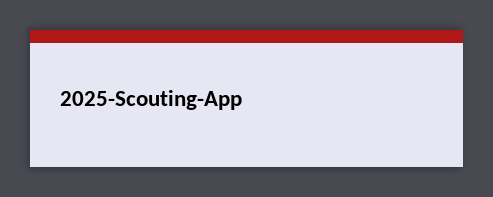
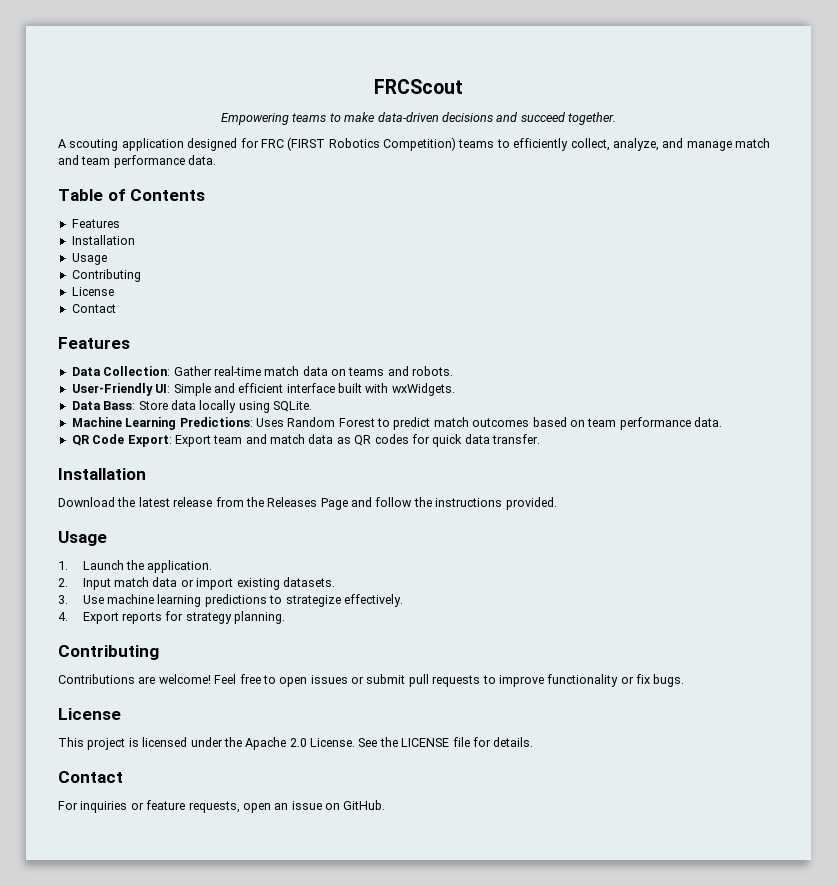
- 2025-Scouting-App
+ FRCScout
+ Empowering teams to make data-driven decisions and succeed together.
+ A scouting application designed for FRC (FIRST Robotics Competition) teams to efficiently collect, analyze, and manage match and team performance data.
+ Table of Contents
+ Features
+ Installation
+ Usage
+ Contributing
+ License
+ Contact
+ Features
+ Data Collection: Gather real-time match data on teams and robots.
+ User-Friendly UI: Simple and efficient interface built with wxWidgets.
+ Data Bass: Store data locally using SQLite.
+ Machine Learning Predictions: Uses Random Forest to predict match outcomes based on team performance data.
+ QR Code Export: Export team and match data as QR codes for quick data transfer.
+ Installation
+ Download the latest release from the Releases Page and follow the instructions provided.
+ Usage
+ 1. Launch the application.
+ 2. Input match data or import existing datasets.
+ 3. Use machine learning predictions to strategize effectively.
+ 4. Export reports for strategy planning.
+ Contributing
+ Contributions are welcome! Feel free to open issues or submit pull requests to improve functionality or fix bugs.
+ License
+ This project is licensed under the Apache 2.0 License. See the LICENSE file for details.
+ Contact
+ For inquiries or feature requests, open an issue on GitHub.

